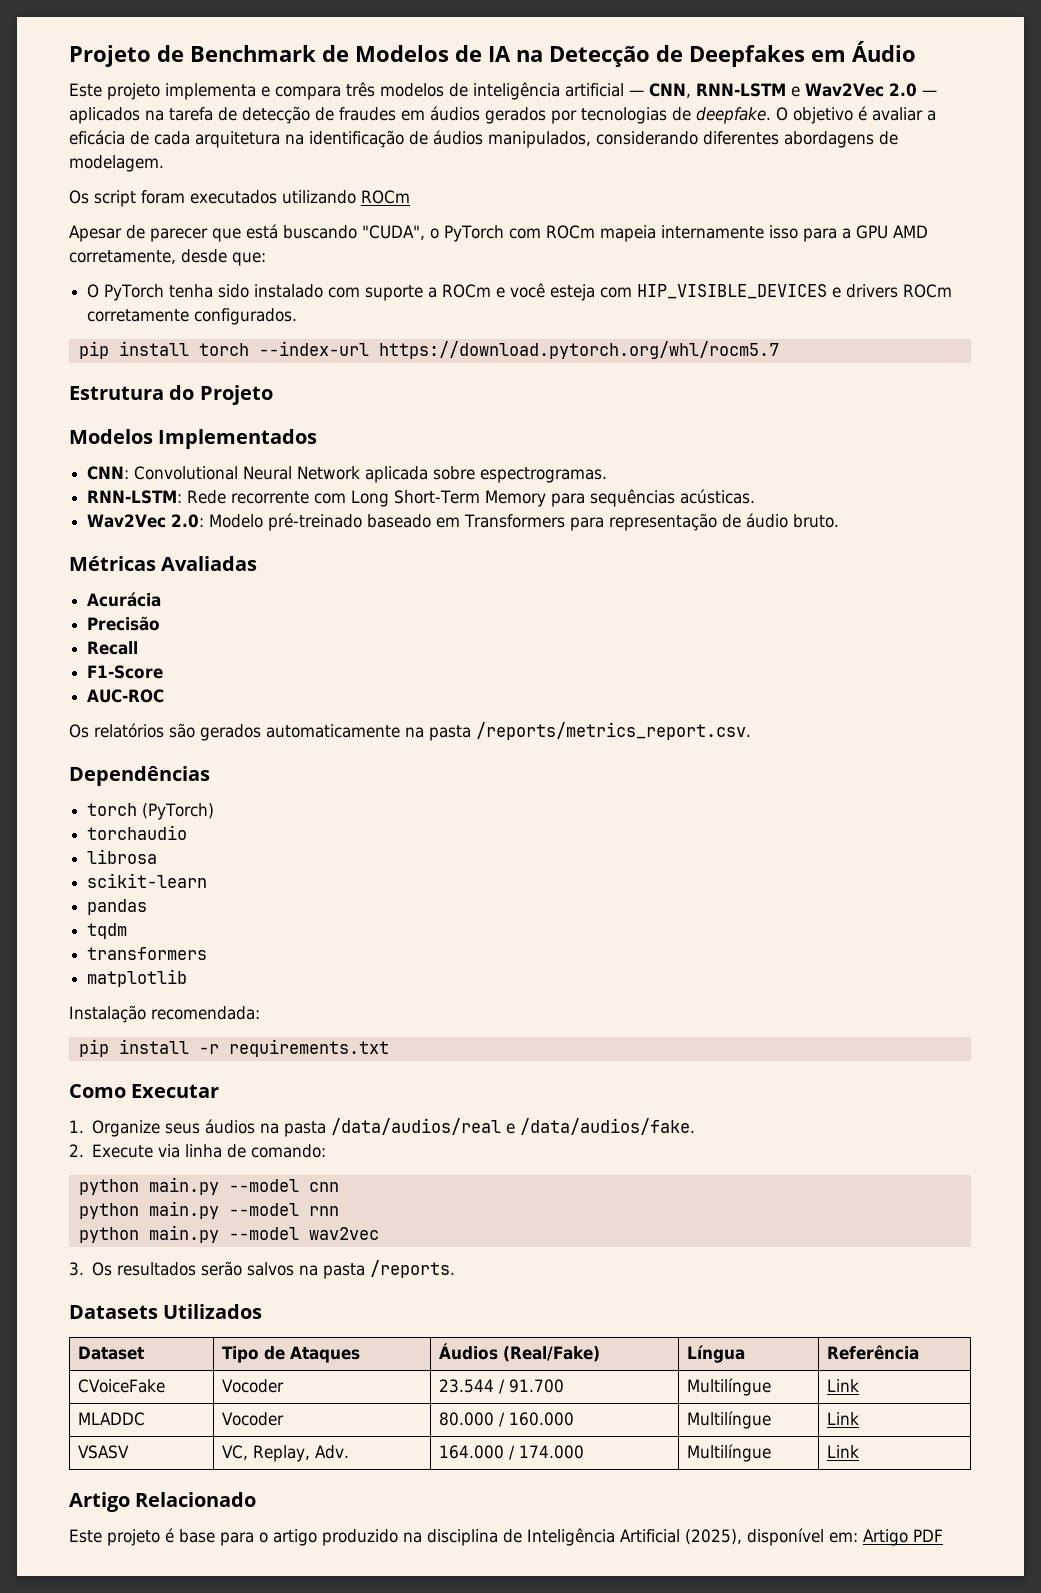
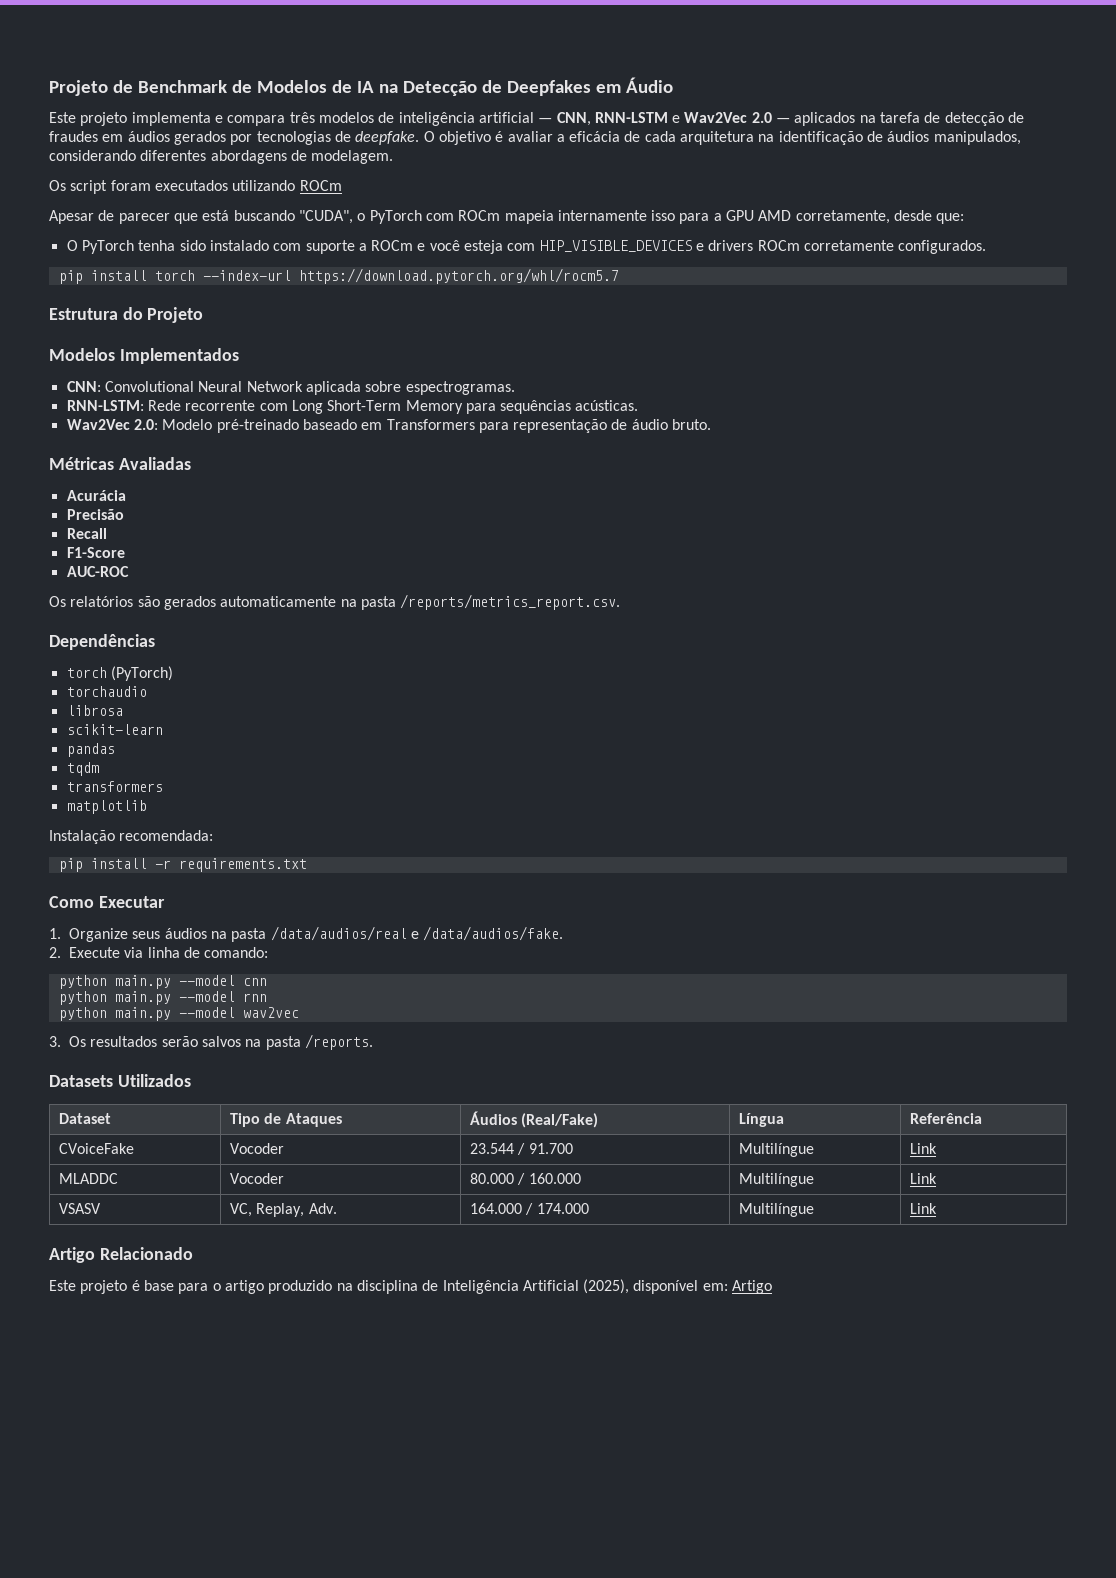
- Este projeto é base para o artigo produzido na disciplina de Inteligência Artificial (2025), disponível em: Artigo PDF
+ Este projeto é base para o artigo produzido na disciplina de Inteligência Artificial (2025), disponível em: Artigo

